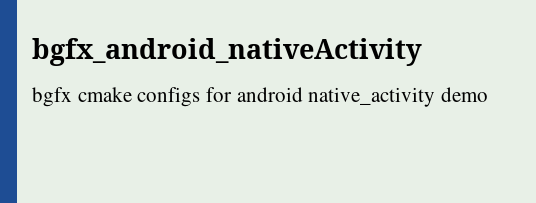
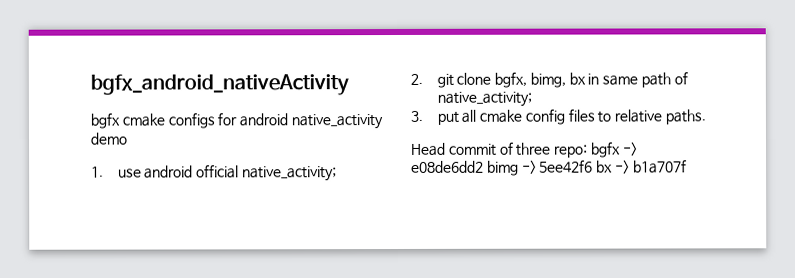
+ 1. use android official native_activity;
+ 2. git clone bgfx, bimg, bx in same path of native_activity;
+ 3. put all cmake config files to relative paths.
+ Head commit of three repo: bgfx -> e08de6dd2 bimg -> 5ee42f6 bx -> b1a707f

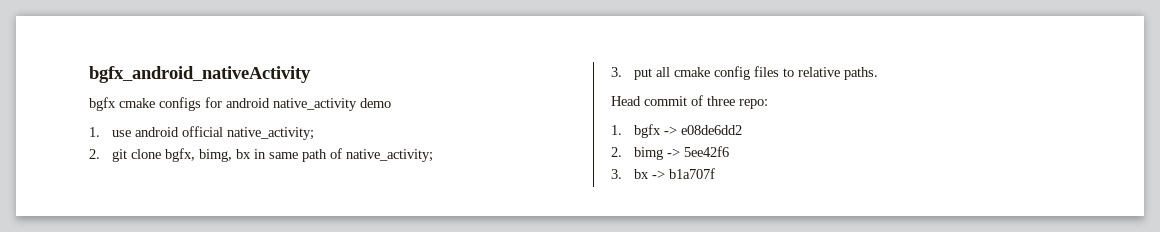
- Head commit of three repo: bgfx -> e08de6dd2 bimg -> 5ee42f6 bx -> b1a707f
+ Head commit of three repo:
+ 1. bgfx -> e08de6dd2
+ 2. bimg -> 5ee42f6
+ 3. bx -> b1a707f

